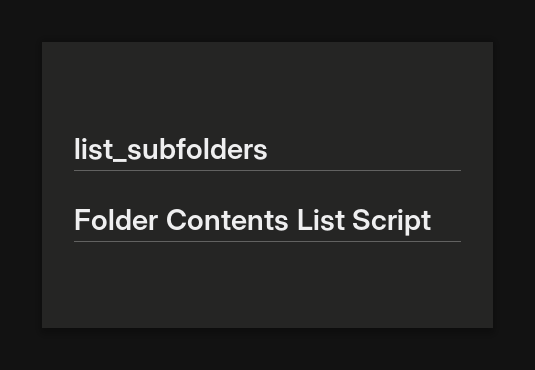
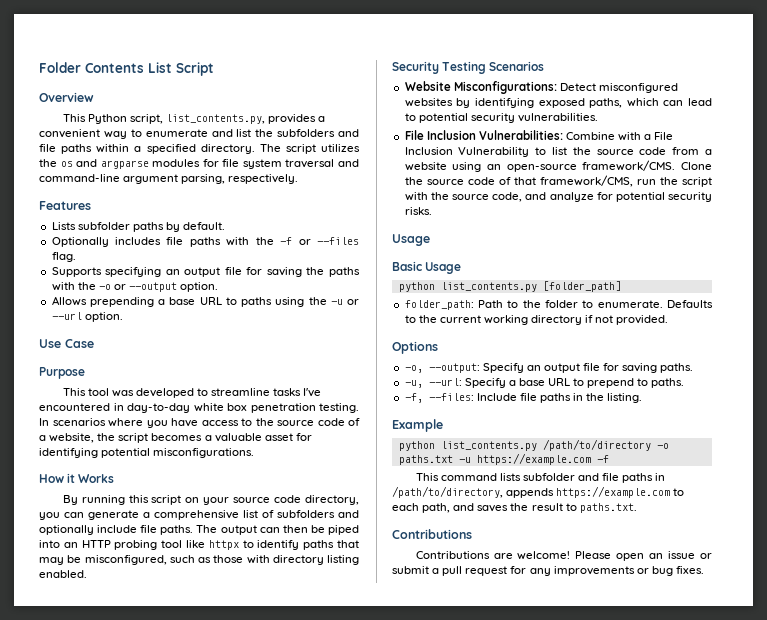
- list_subfolders
+ Overview
+ This Python script, list_contents.py, provides a convenient way to enumerate and list the subfolders and file paths within a specified directory. The script utilizes the os and argparse modules for file system traversal and command-line argument parsing, respectively.
+ Features
+ Lists subfolder paths by default.
+ Optionally includes file paths with the -f or --files flag.
+ Supports specifying an output file for saving the paths with the -o or --output option.
+ Allows prepending a base URL to paths using the -u or --url option.
+ Use Case
+ Purpose
+ This tool was developed to streamline tasks I've encountered in day-to-day white box penetration testing. In scenarios where you have access to the source code of a website, the script becomes a valuable asset for identifying potential misconfigurations.
+ How it Works
+ By running this script on your source code directory, you can generate a comprehensive list of subfolders and optionally include file paths. The output can then be piped into an HTTP probing tool like httpx to identify paths that may be misconfigured, such as those with directory listing enabled.
+ Security Testing Scenarios
+ Website Misconfigurations: Detect misconfigured websites by identifying exposed paths, which can lead to potential security vulnerabilities.
+ File Inclusion Vulnerabilities: Combine with a File Inclusion Vulnerability to list the source code from a website using an open-source framework/CMS. Clone the source code of that framework/CMS, run the script with the source code, and analyze for potential security risks.
+ Usage
+ Basic Usage
+ python list_contents.py [folder_path]
+ folder_path: Path to the folder to enumerate. Defaults to the current working directory if not provided.
+ Options
+ -o, --output: Specify an output file for saving paths.
+ -u, --url: Specify a base URL to prepend to paths.
+ -f, --files: Include file paths in the listing.
+ Example
+ python list_contents.py /path/to/directory -o paths.txt -u https://example.com -f
+ This command lists subfolder and file paths in /path/to/directory, appends https://example.com to each path, and saves the result to paths.txt.
+ Contributions
+ Contributions are welcome! Please open an issue or submit a pull request for any improvements or bug fixes.

